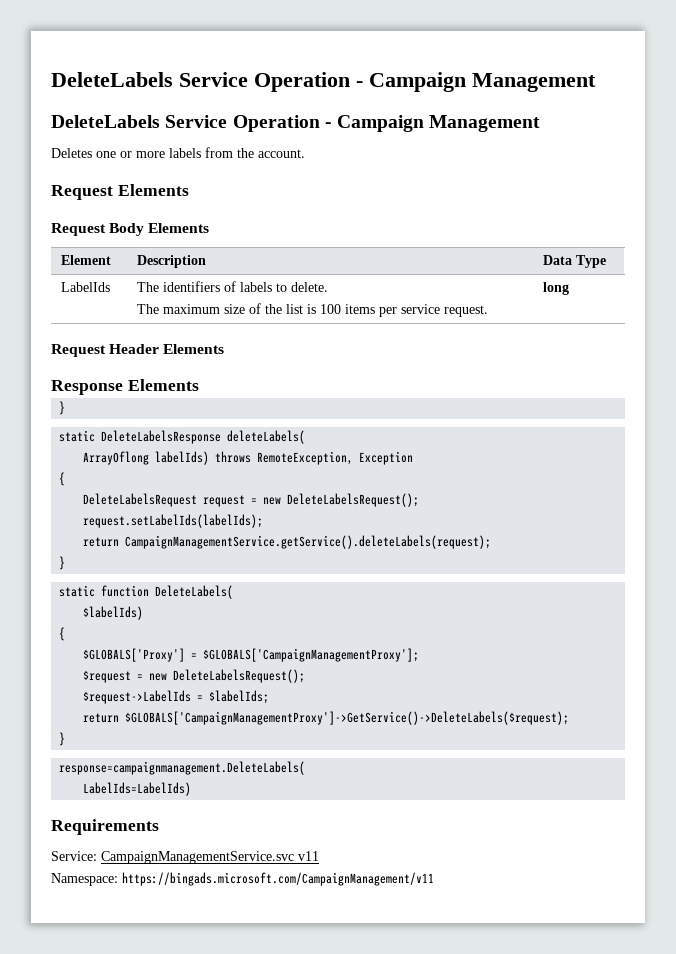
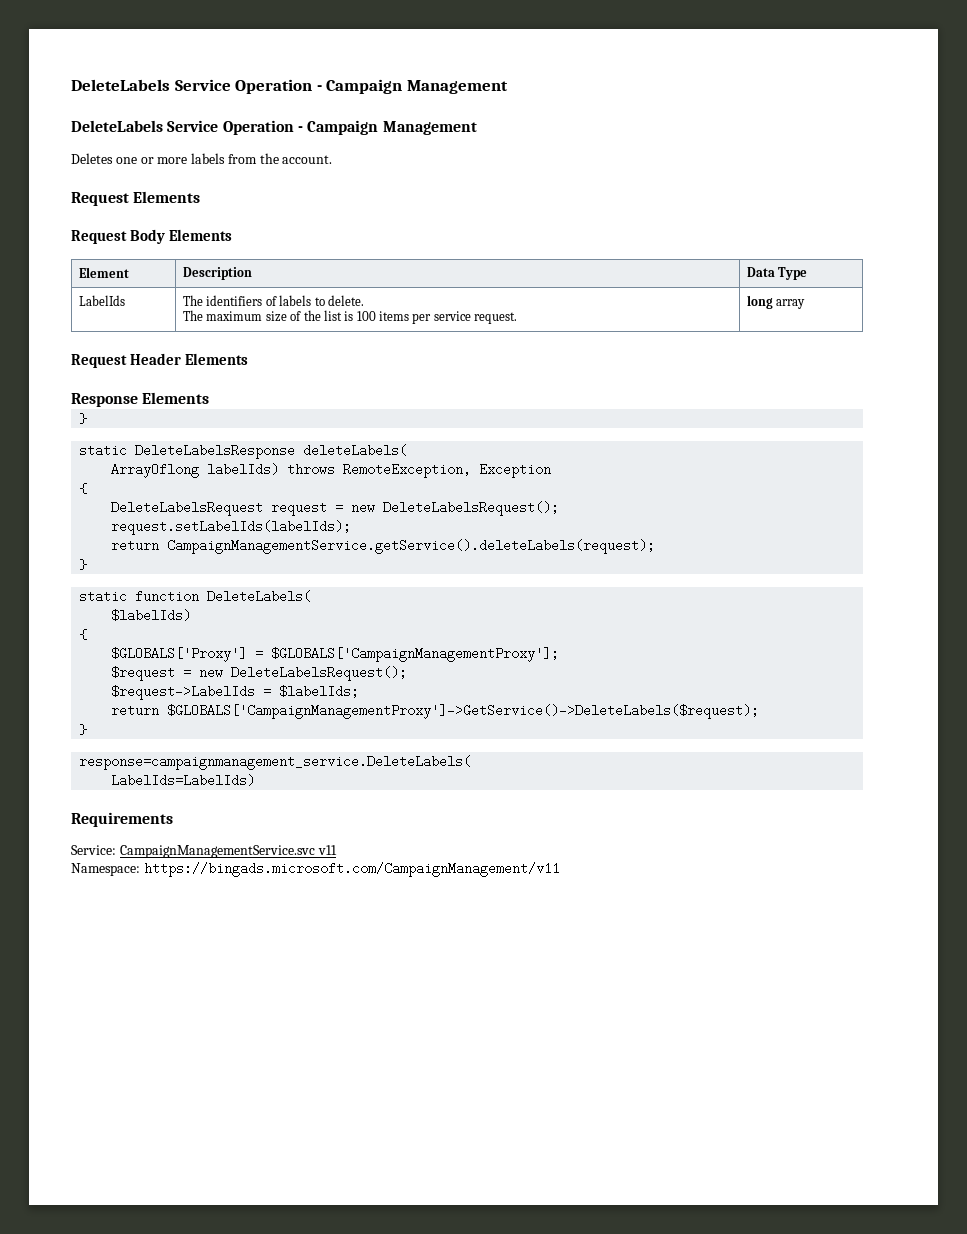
  LabelIds | The identifiers of labels to delete.
- The maximum size of the list is 100 items per service request. | long
+ The maximum size of the list is 100 items per service request. | long array
- response=campaignmanagement.DeleteLabels(
+ response=campaignmanagement_service.DeleteLabels(

